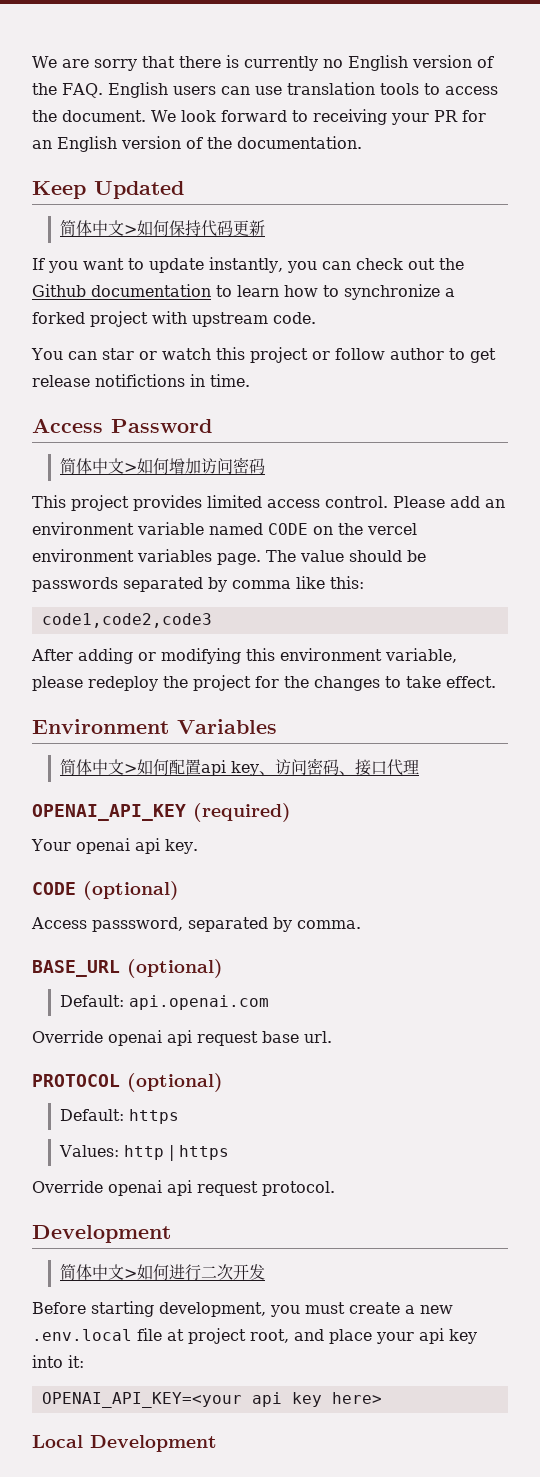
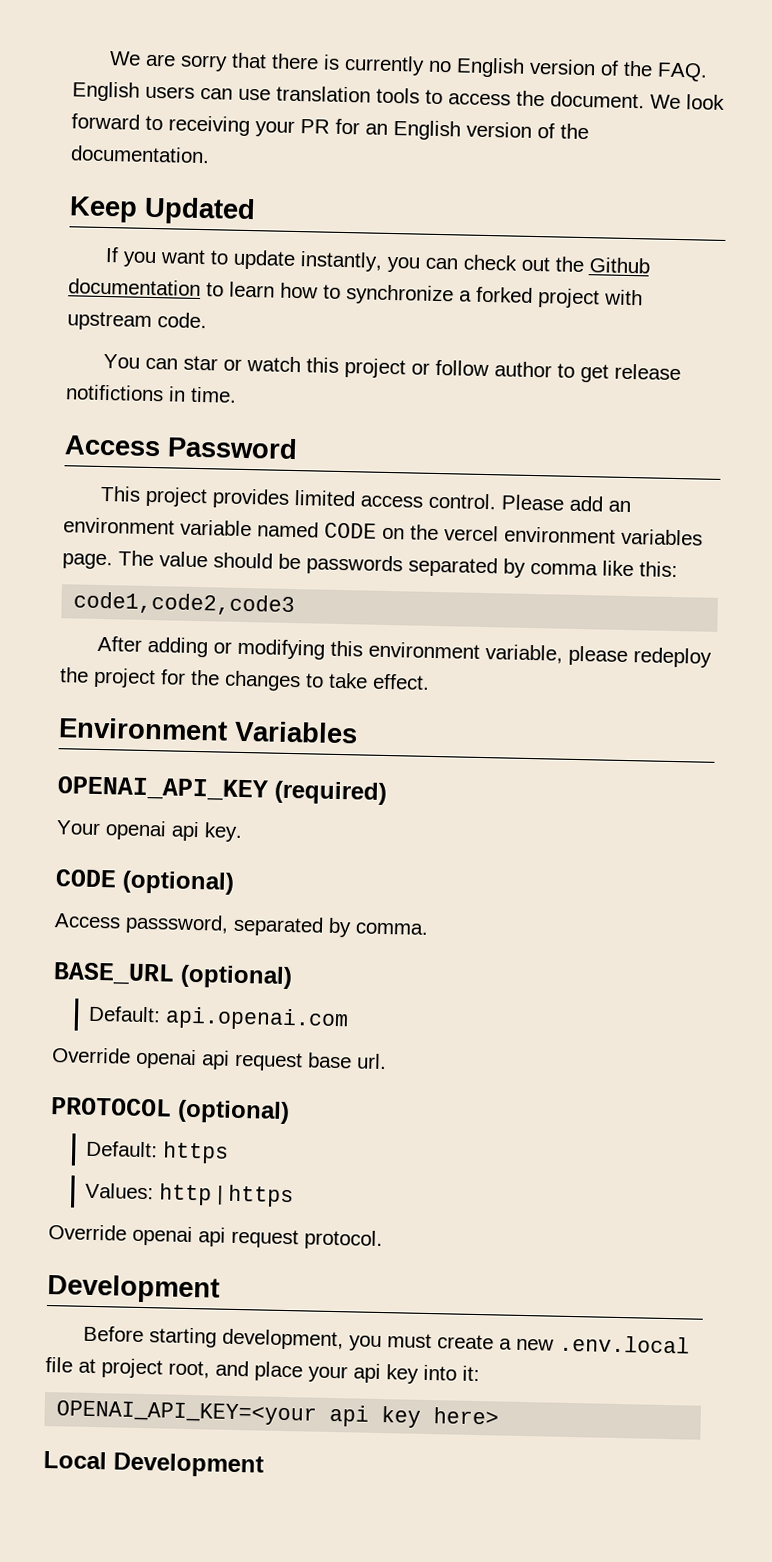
- 简体中文>如何保持代码更新
- 简体中文>如何增加访问密码
- 简体中文>如何配置api key、访问密码、接口代理
- 简体中文>如何进行二次开发

